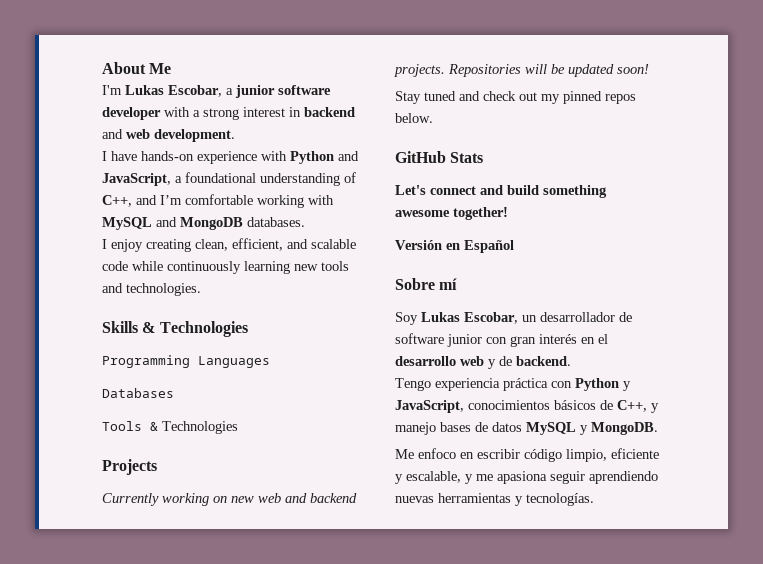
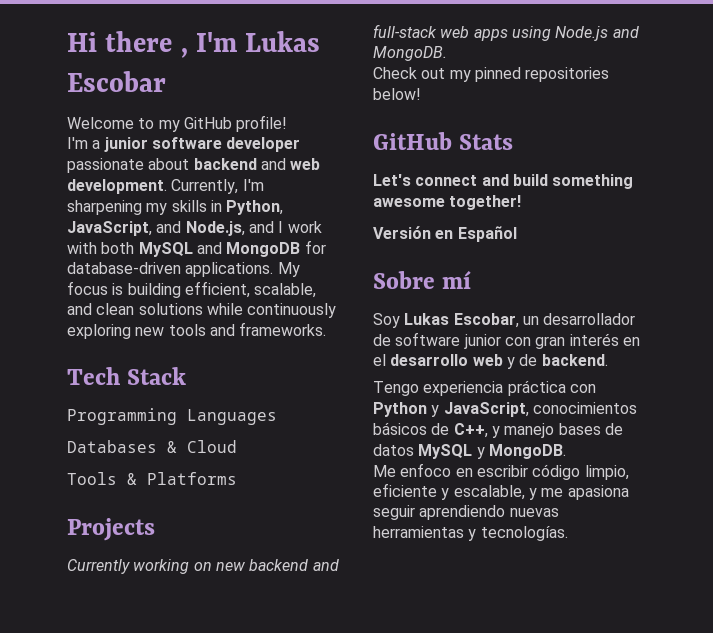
- About Me
- I'm Lukas Escobar, a junior software developer with a strong interest in backend and web development.
- I have hands-on experience with Python and JavaScript, a foundational understanding of C++, and I’m comfortable working with MySQL and MongoDB databases.
- I enjoy creating clean, efficient, and scalable code while continuously learning new tools and technologies.
- Skills & Technologies
+ Hi there , I'm Lukas Escobar
+ Welcome to my GitHub profile!
+ I'm a junior software developer passionate about backend and web development. Currently, I'm sharpening my skills in Python, JavaScript, and Node.js, and I work with both MySQL and MongoDB for database-driven applications. My focus is building efficient, scalable, and clean solutions while continuously exploring new tools and frameworks.
+ Tech Stack
- Databases
+ Databases & Cloud
- Tools & Technologies
+ Tools & Platforms
- Currently working on new web and backend projects. Repositories will be updated soon!
- Stay tuned and check out my pinned repos below.
+ Currently working on new backend and full-stack web apps using Node.js and MongoDB.
+ Check out my pinned repositories below!

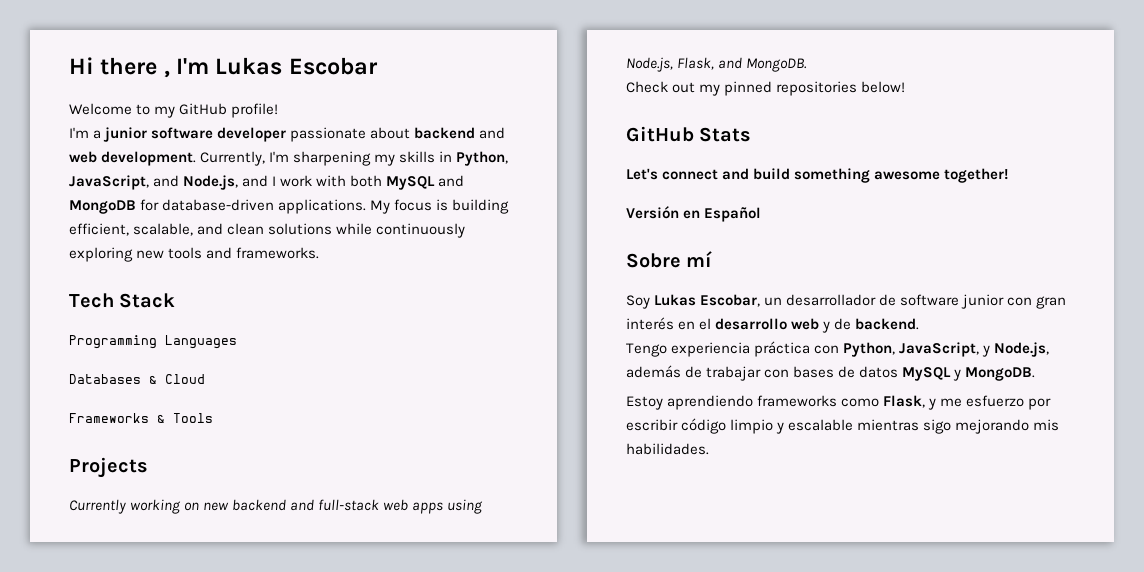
- Tools & Platforms
+ Frameworks & Tools
- Currently working on new backend and full-stack web apps using Node.js and MongoDB.
+ Currently working on new backend and full-stack web apps using Node.js, Flask, and MongoDB.
- Tengo experiencia práctica con Python y JavaScript, conocimientos básicos de C++, y manejo bases de datos MySQL y MongoDB.
+ Tengo experiencia práctica con Python, JavaScript, y Node.js, además de trabajar con bases de datos MySQL y MongoDB.
- Me enfoco en escribir código limpio, eficiente y escalable, y me apasiona seguir aprendiendo nuevas herramientas y tecnologías.
+ Estoy aprendiendo frameworks como Flask, y me esfuerzo por escribir código limpio y escalable mientras sigo mejorando mis habilidades.

